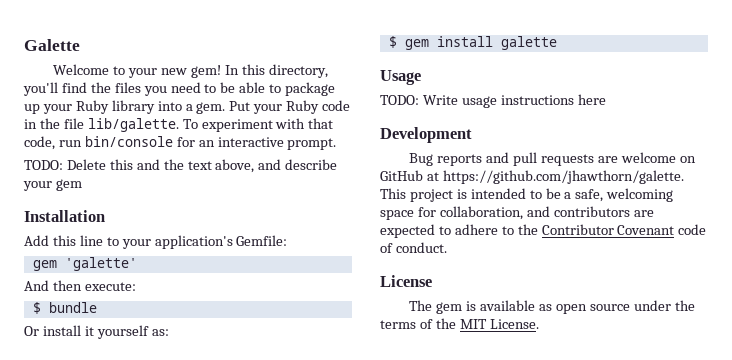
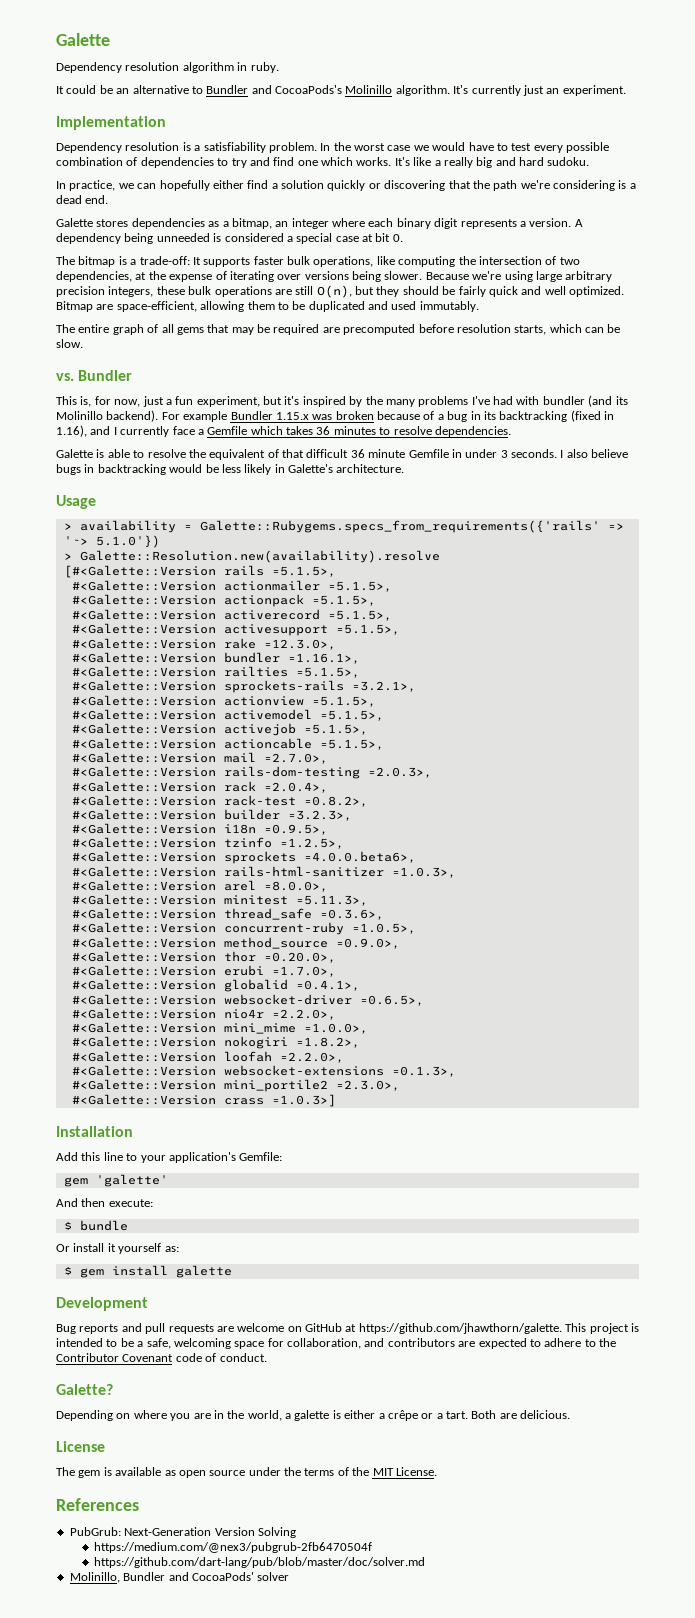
- Welcome to your new gem! In this directory, you'll find the files you need to be able to package up your Ruby library into a gem. Put your Ruby code in the file lib/galette. To experiment with that code, run bin/console for an interactive prompt.
- TODO: Delete this and the text above, and describe your gem
+ Dependency resolution algorithm in ruby.
+ It could be an alternative to Bundler and CocoaPods's Molinillo algorithm. It's currently just an experiment.
+ Implementation
+ Dependency resolution is a satisfiability problem. In the worst case we would have to test every possible combination of dependencies to try and find one which works. It's like a really big and hard sudoku.
+ In practice, we can hopefully either find a solution quickly or discovering that the path we're considering is a dead end.
+ Galette stores dependencies as a bitmap, an integer where each binary digit represents a version. A dependency being unneeded is considered a special case at bit 0.
+ The bitmap is a trade-off: It supports faster bulk operations, like computing the intersection of two dependencies, at the expense of iterating over versions being slower. Because we're using large arbitrary precision integers, these bulk operations are still O(n), but they should be fairly quick and well optimized. Bitmap are space-efficient, allowing them to be duplicated and used immutably.
+ The entire graph of all gems that may be required are precomputed before resolution starts, which can be slow.
+ vs. Bundler
+ This is, for now, just a fun experiment, but it's inspired by the many problems I've had with bundler (and its Molinillo backend). For example Bundler 1.15.x was broken because of a bug in its backtracking (fixed in 1.16), and I currently face a Gemfile which takes 36 minutes to resolve dependencies.
+ Galette is able to resolve the equivalent of that difficult 36 minute Gemfile in under 3 seconds. I also believe bugs in backtracking would be less likely in Galette's architecture.
+ Usage
+ > availability = Galette::Rubygems.specs_from_requirements({'rails' => '~> 5.1.0'})
+ > Galette::Resolution.new(availability).resolve
+ [#<Galette::Version rails =5.1.5>,
+ #<Galette::Version actionmailer =5.1.5>,
+ #<Galette::Version actionpack =5.1.5>,
+ #<Galette::Version activerecord =5.1.5>,
+ #<Galette::Version activesupport =5.1.5>,
+ #<Galette::Version rake =12.3.0>,
+ #<Galette::Version bundler =1.16.1>,
+ #<Galette::Version railties =5.1.5>,
+ #<Galette::Version sprockets-rails =3.2.1>,
+ #<Galette::Version actionview =5.1.5>,
+ #<Galette::Version activemodel =5.1.5>,
+ #<Galette::Version activejob =5.1.5>,
+ #<Galette::Version actioncable =5.1.5>,
+ #<Galette::Version mail =2.7.0>,
+ #<Galette::Version rails-dom-testing =2.0.3>,
+ #<Galette::Version rack =2.0.4>,
+ #<Galette::Version rack-test =0.8.2>,
+ #<Galette::Version builder =3.2.3>,
+ #<Galette::Version i18n =0.9.5>,
+ #<Galette::Version tzinfo =1.2.5>,
+ #<Galette::Version sprockets =4.0.0.beta6>,
+ #<Galette::Version rails-html-sanitizer =1.0.3>,
+ #<Galette::Version arel =8.0.0>,
+ #<Galette::Version minitest =5.11.3>,
+ #<Galette::Version thread_safe =0.3.6>,
+ #<Galette::Version concurrent-ruby =1.0.5>,
+ #<Galette::Version method_source =0.9.0>,
+ #<Galette::Version thor =0.20.0>,
+ #<Galette::Version erubi =1.7.0>,
+ #<Galette::Version globalid =0.4.1>,
+ #<Galette::Version websocket-driver =0.6.5>,
+ #<Galette::Version nio4r =2.2.0>,
+ #<Galette::Version mini_mime =1.0.0>,
+ #<Galette::Version nokogiri =1.8.2>,
+ #<Galette::Version loofah =2.2.0>,
+ #<Galette::Version websocket-extensions =0.1.3>,
+ #<Galette::Version mini_portile2 =2.3.0>,
+ #<Galette::Version crass =1.0.3>]
- Usage
- TODO: Write usage instructions here
+ Galette?
+ Depending on where you are in the world, a galette is either a crêpe or a tart. Both are delicious.
+ References
+ PubGrub: Next-Generation Version Solving
+ https://medium.com/@nex3/pubgrub-2fb6470504f
+ https://github.com/dart-lang/pub/blob/master/doc/solver.md
+ Molinillo, Bundler and CocoaPods' solver

